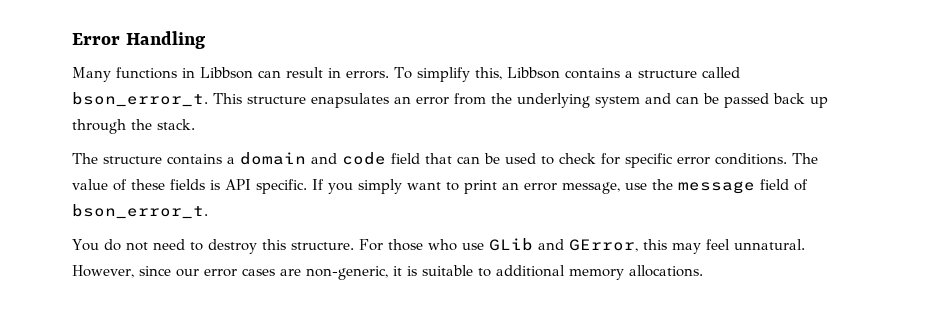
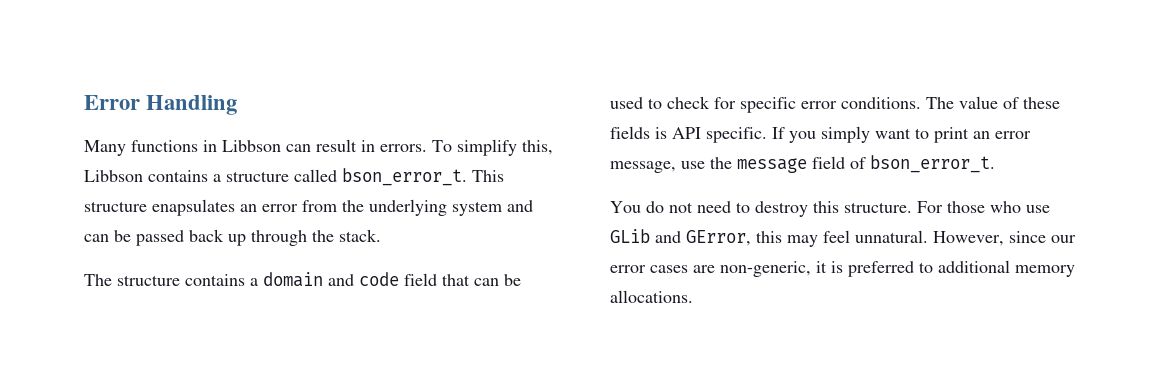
- However, since our error cases are non-generic, it is suitable to additional memory allocations.
+ However, since our error cases are non-generic, it is preferred to additional memory allocations.

